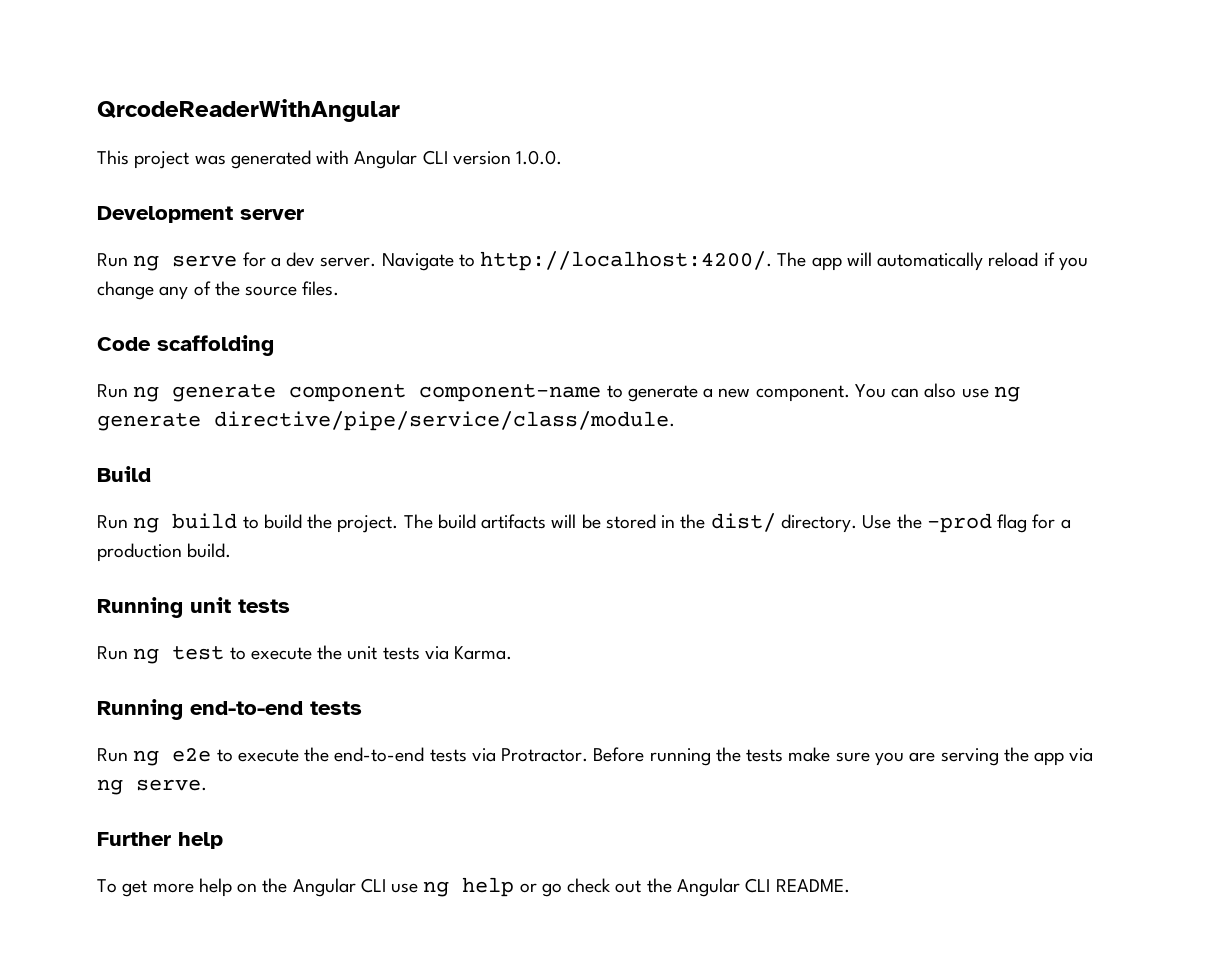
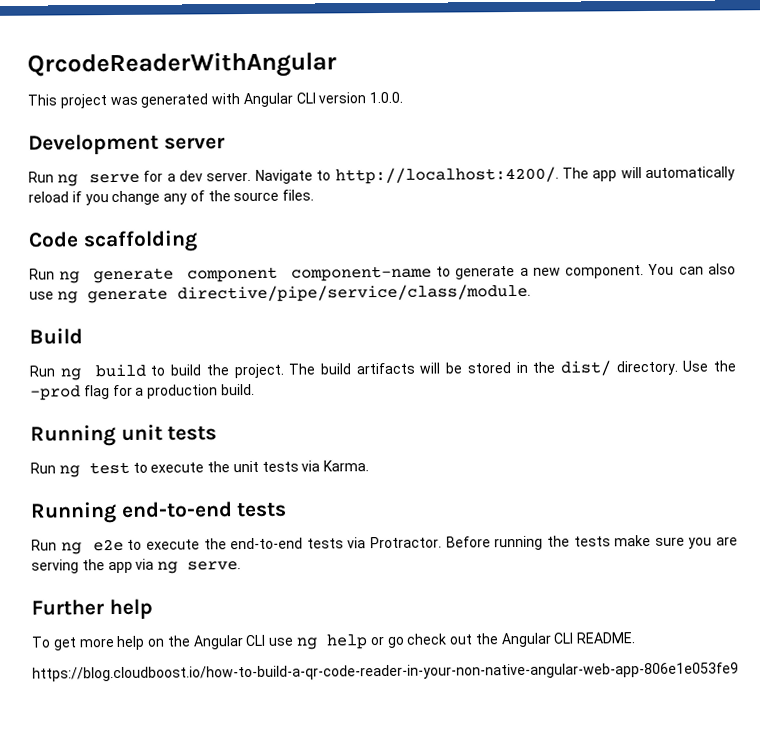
+ https://blog.cloudboost.io/how-to-build-a-qr-code-reader-in-your-non-native-angular-web-app-806e1e053fe9

